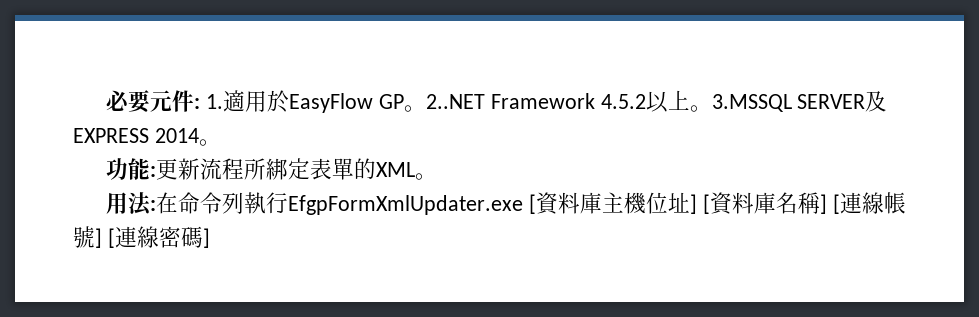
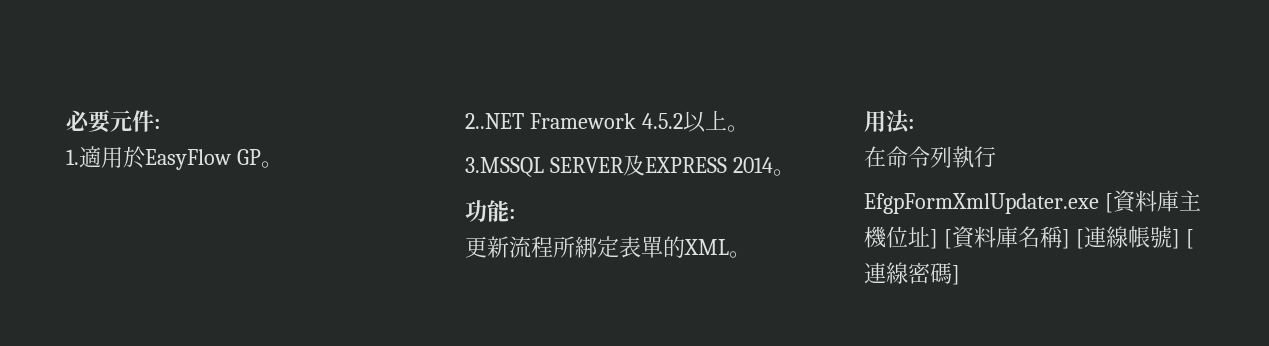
- 必要元件: 1.適用於EasyFlow GP。2..NET Framework 4.5.2以上。3.MSSQL SERVER及EXPRESS 2014。
+ 必要元件:
+ 1.適用於EasyFlow GP。
+ 2..NET Framework 4.5.2以上。
+ 3.MSSQL SERVER及EXPRESS 2014。
- 功能:更新流程所綁定表單的XML。
+ 功能:
+ 更新流程所綁定表單的XML。
- 用法:在命令列執行EfgpFormXmlUpdater.exe [資料庫主機位址] [資料庫名稱] [連線帳號] [連線密碼]
+ 用法:
+ 在命令列執行
+ EfgpFormXmlUpdater.exe [資料庫主機位址] [資料庫名稱] [連線帳號] [連線密碼]

